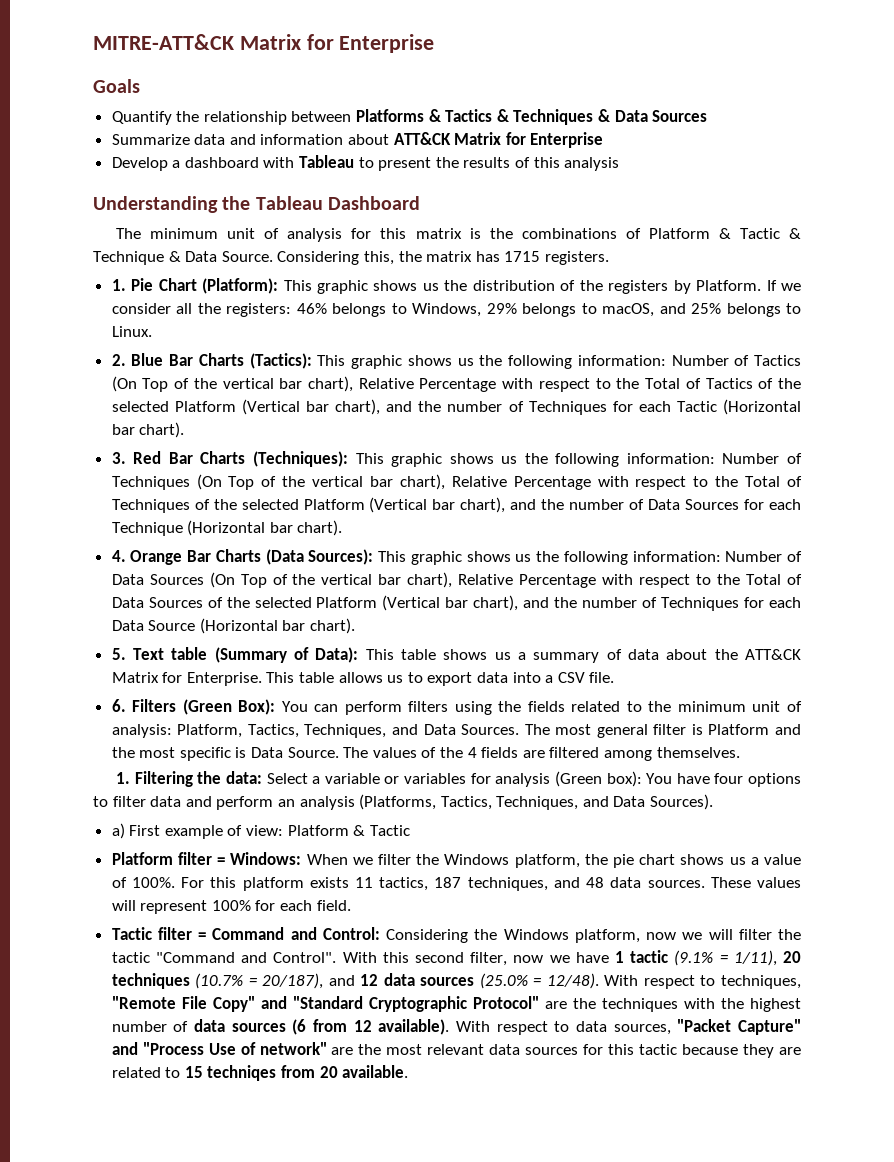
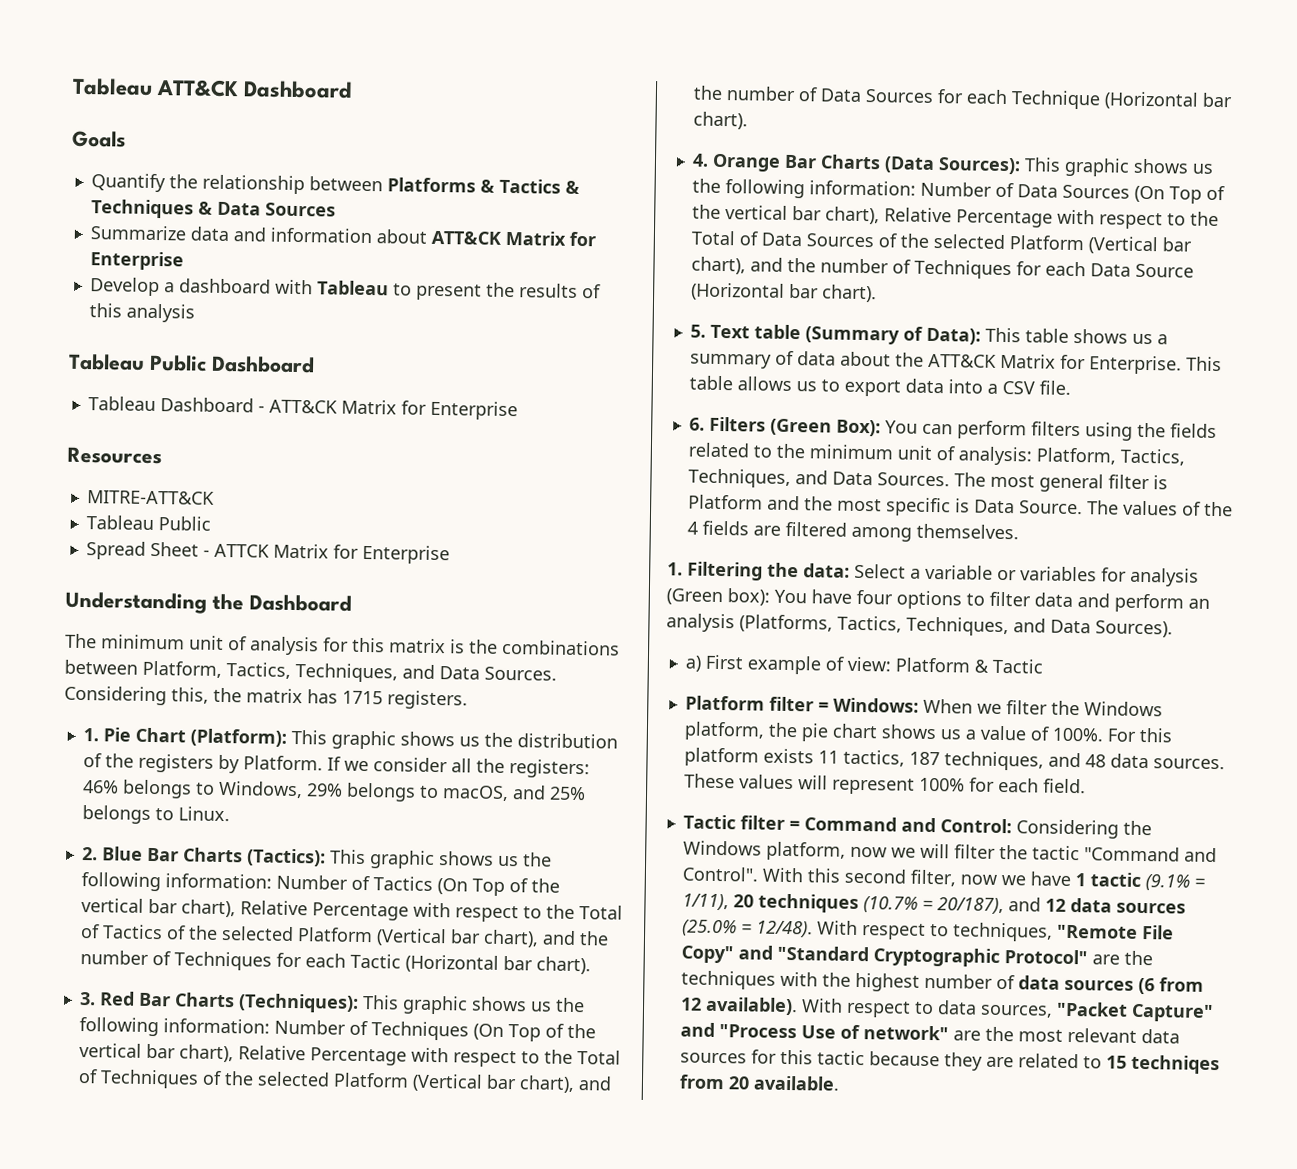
- MITRE-ATT&CK Matrix for Enterprise
+ Tableau ATT&CK Dashboard
+ Tableau Public Dashboard
+ Tableau Dashboard - ATT&CK Matrix for Enterprise
+ Resources
+ MITRE-ATT&CK
+ Tableau Public
+ Spread Sheet - ATTCK Matrix for Enterprise
- Understanding the Tableau Dashboard
+ Understanding the Dashboard
- The minimum unit of analysis for this matrix is the combinations of Platform & Tactic & Technique & Data Source.
+ The minimum unit of analysis for this matrix is the combinations between Platform, Tactics, Techniques, and Data Sources.

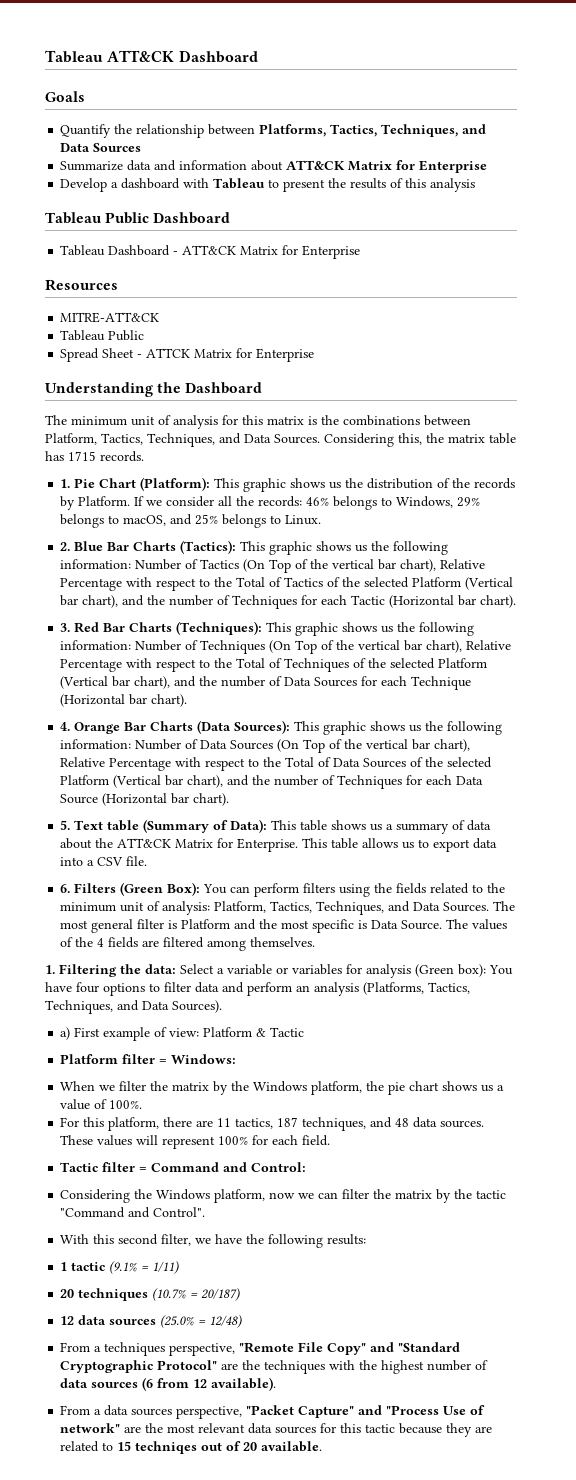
- Quantify the relationship between Platforms & Tactics & Techniques & Data Sources
+ Quantify the relationship between Platforms, Tactics, Techniques, and Data Sources
- Considering this, the matrix has 1715 registers.
+ Considering this, the matrix table has 1715 records.
- 1. Pie Chart (Platform): This graphic shows us the distribution of the registers by Platform.
+ 1. Pie Chart (Platform): This graphic shows us the distribution of the records by Platform.
- If we consider all the registers: 46% belongs to Windows, 29% belongs to macOS, and 25% belongs to Linux.
+ If we consider all the records: 46% belongs to Windows, 29% belongs to macOS, and 25% belongs to Linux.
- Platform filter = Windows: When we filter the Windows platform, the pie chart shows us a value of 100%. For this platform exists 11 tactics, 187 techniques, and 48 data sources.
+ Platform filter = Windows:
+ When we filter the matrix by the Windows platform, the pie chart shows us a value of 100%.
+ For this platform, there are 11 tactics, 187 techniques, and 48 data sources.
- Tactic filter = Command and Control: Considering the Windows platform, now we will filter the tactic "Command and Control". With this second filter, now we have 1 tactic (9.1% = 1/11), 20 techniques (10.7% = 20/187), and 12 data sources (25.0% = 12/48). With respect to techniques, "Remote File Copy" and "Standard Cryptographic Protocol" are the techniques with the highest number of data sources (6 from 12 available). With respect to data sources, "Packet Capture" and "Process Use of network" are the most relevant data sources for this tactic because they are related to 15 techniqes from 20 available.
+ Tactic filter = Command and Control:
+ Considering the Windows platform, now we can filter the matrix by the tactic "Command and Control".
+ With this second filter, we have the following results:
+ 1 tactic (9.1% = 1/11)
+ 20 techniques (10.7% = 20/187)
+ 12 data sources (25.0% = 12/48)
+ From a techniques perspective, "Remote File Copy" and "Standard Cryptographic Protocol" are the techniques with the highest number of data sources (6 from 12 available).
+ From a data sources perspective, "Packet Capture" and "Process Use of network" are the most relevant data sources for this tactic because they are related to 15 techniqes out of 20 available.

